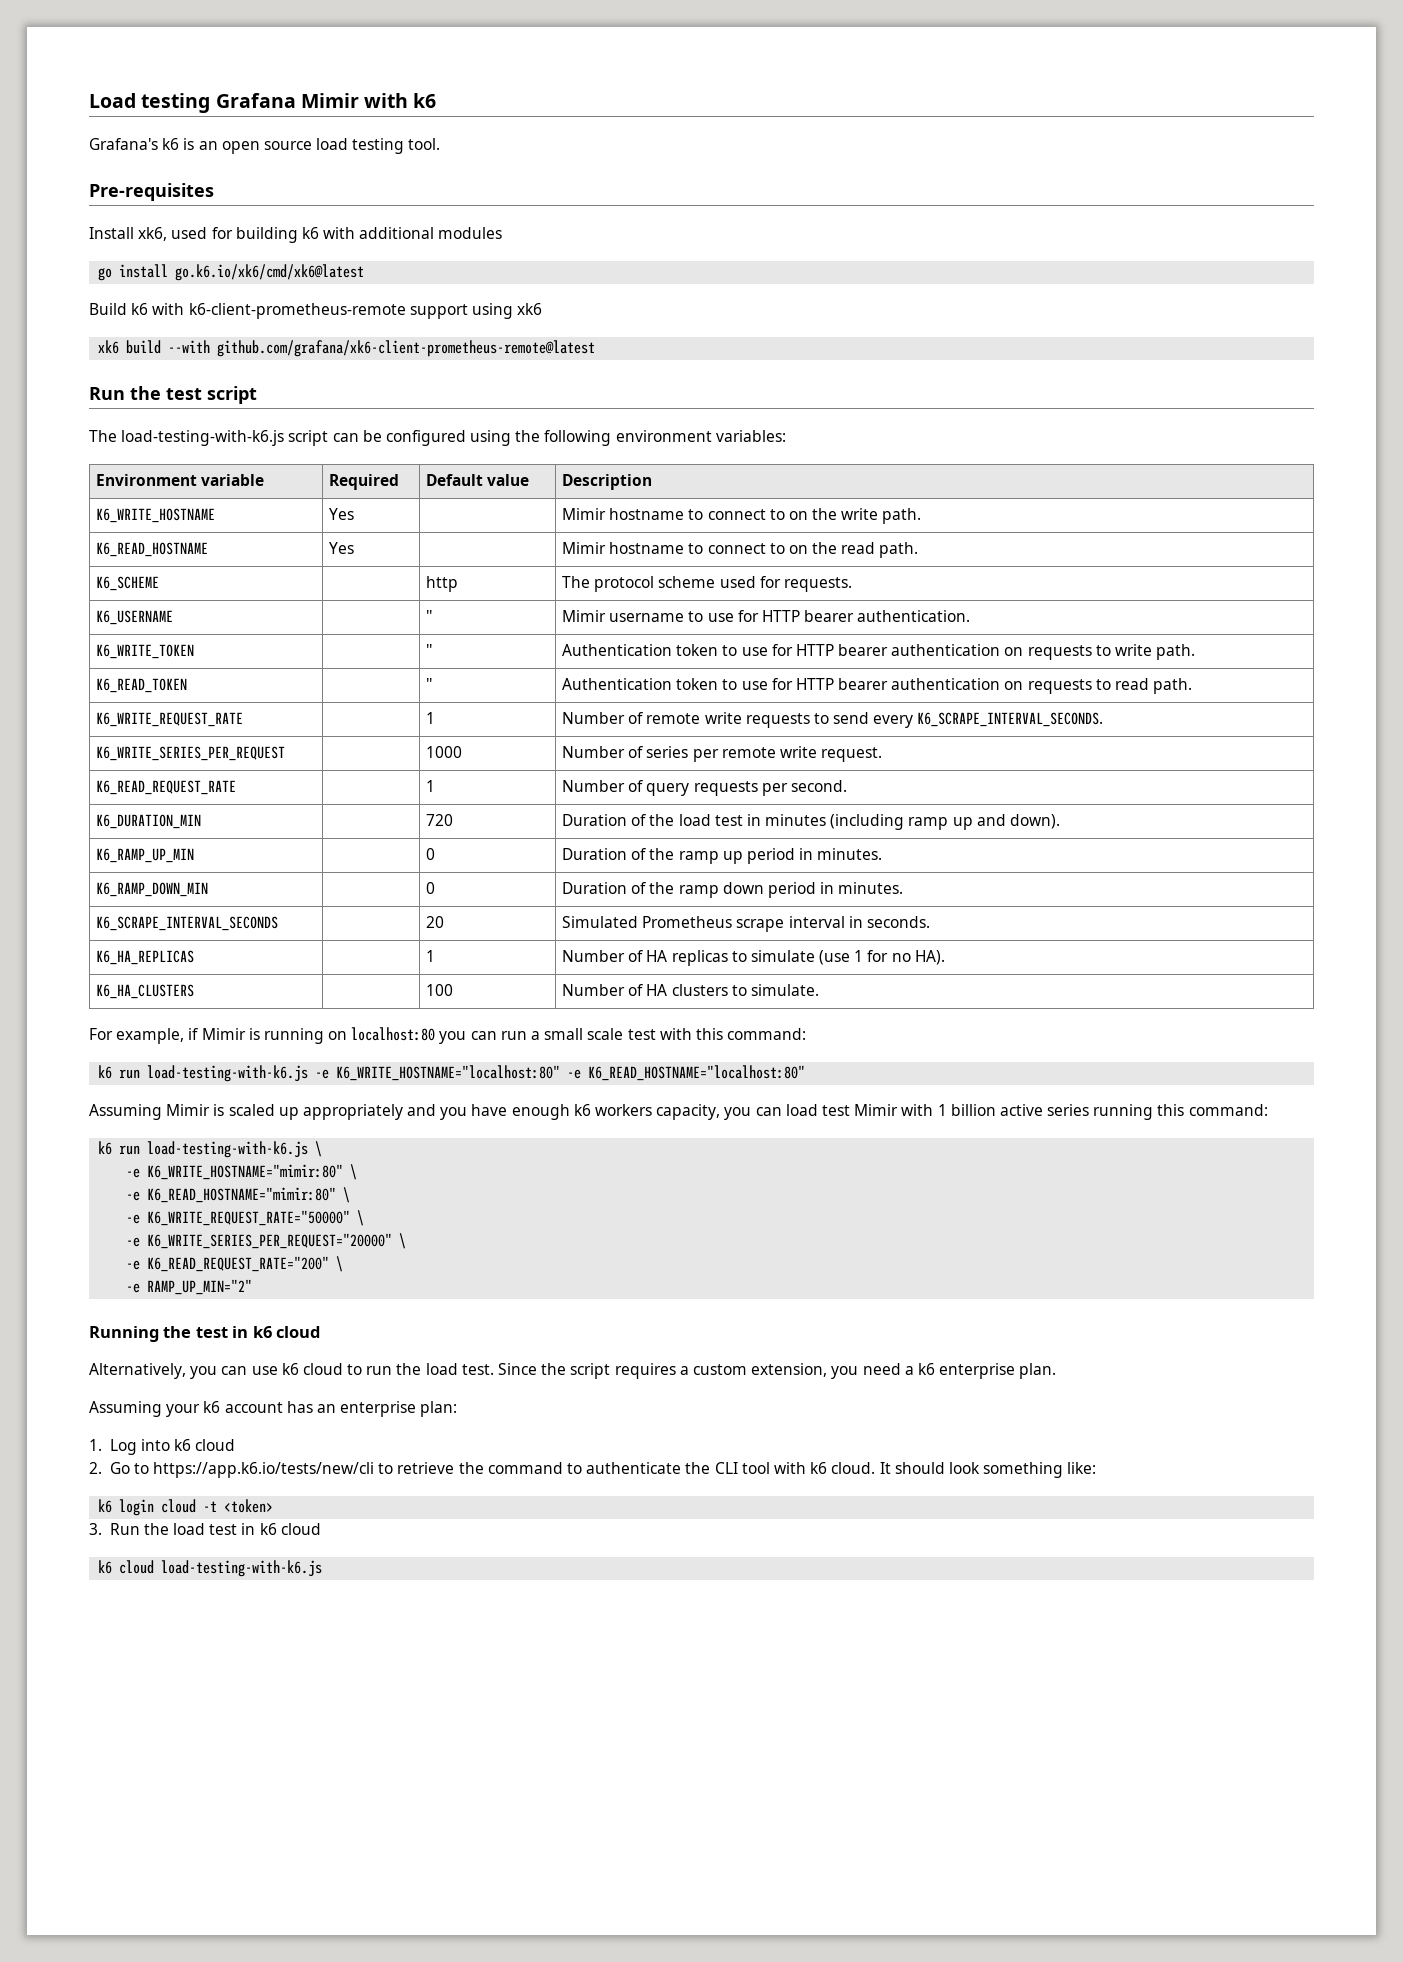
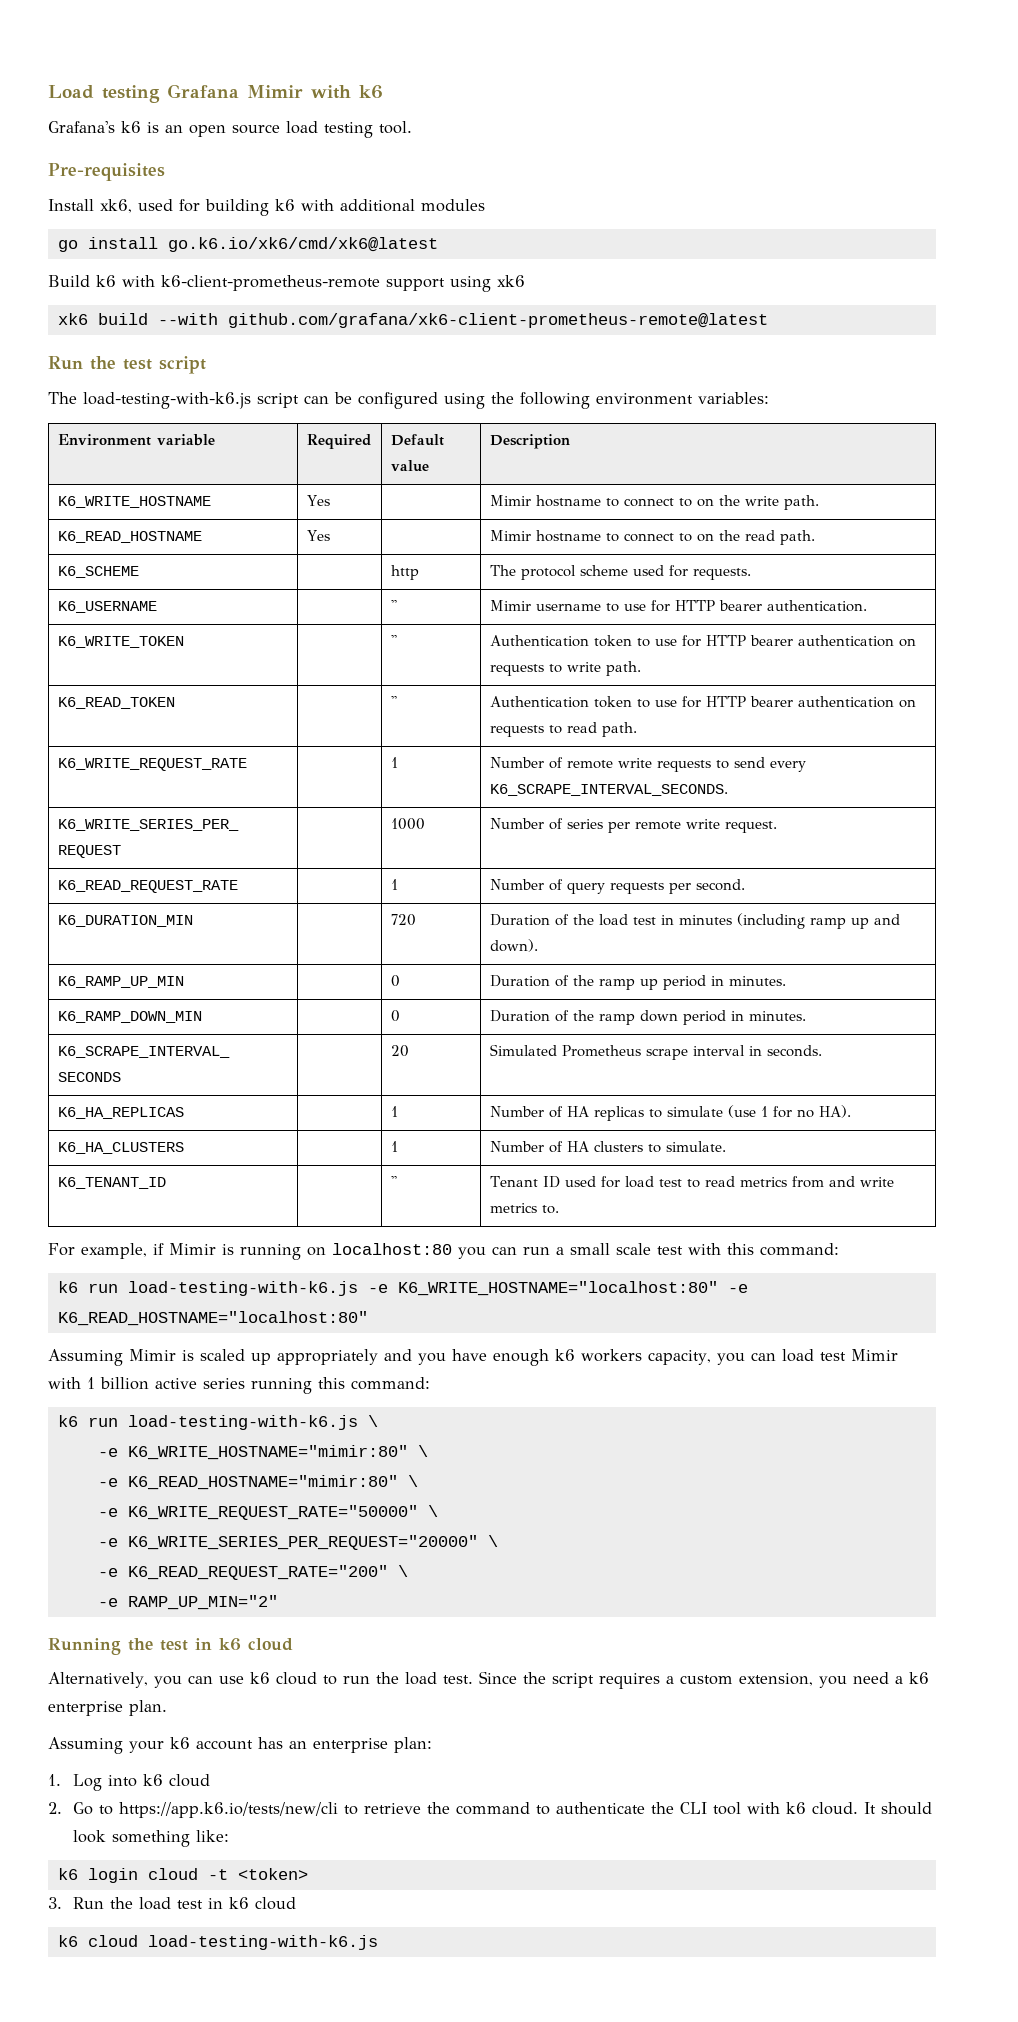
- K6_HA_CLUSTERS | | 100 | Number of HA clusters to simulate.
+ K6_HA_CLUSTERS | | 1 | Number of HA clusters to simulate.
+ K6_TENANT_ID | | '' | Tenant ID used for load test to read metrics from and write metrics to.

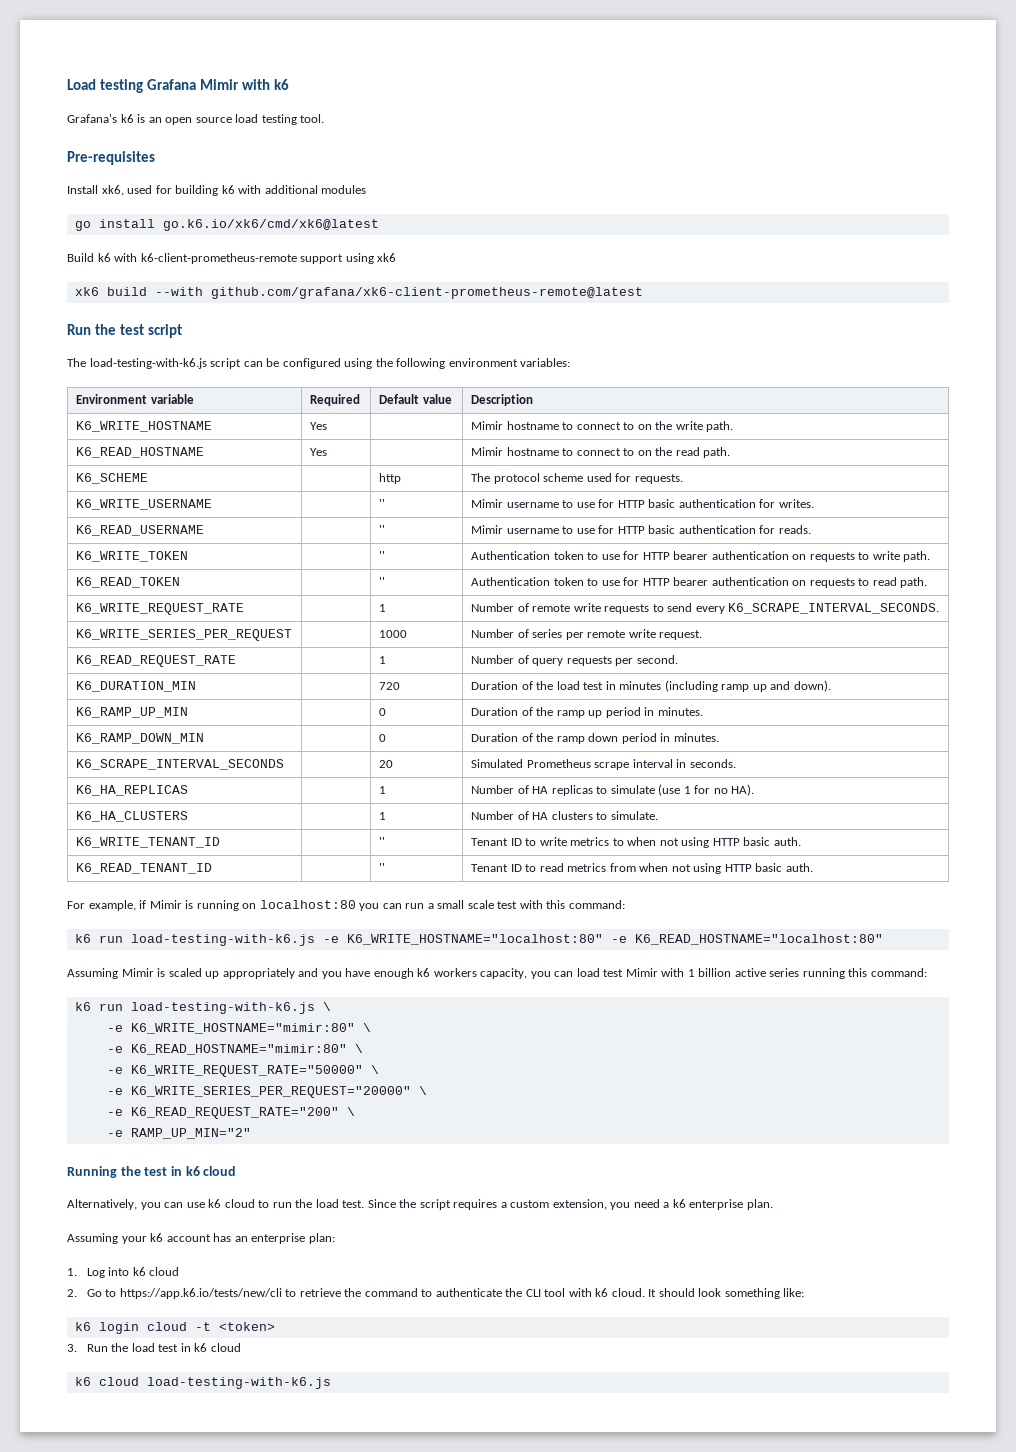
- K6_USERNAME | | '' | Mimir username to use for HTTP bearer authentication.
+ K6_WRITE_USERNAME | | '' | Mimir username to use for HTTP basic authentication for writes.
+ K6_READ_USERNAME | | '' | Mimir username to use for HTTP basic authentication for reads.
- K6_TENANT_ID | | '' | Tenant ID used for load test to read metrics from and write metrics to.
+ K6_WRITE_TENANT_ID | | '' | Tenant ID to write metrics to when not using HTTP basic auth.
+ K6_READ_TENANT_ID | | '' | Tenant ID to read metrics from when not using HTTP basic auth.

